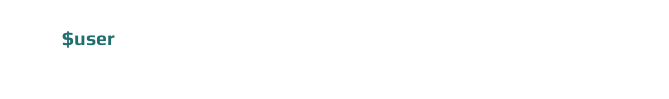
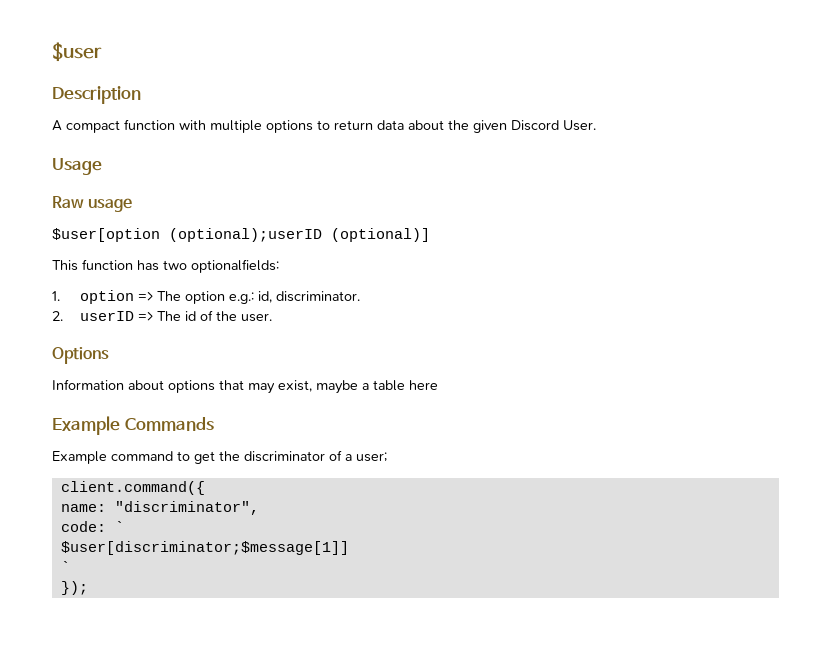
+ Description
+ A compact function with multiple options to return data about the given Discord User.
+ Usage
+ Raw usage
+ $user[option (optional);userID (optional)]
+ This function has two optionalfields:
+ 1. option => The option e.g.: id, discriminator.
+ 2. userID => The id of the user.
+ Options
+ Information about options that may exist, maybe a table here
+ Example Commands
+ Example command to get the discriminator of a user;
+ client.command({
+ name: "discriminator",
+ code: `
+ $user[discriminator;$message[1]]
+ `
+ });

